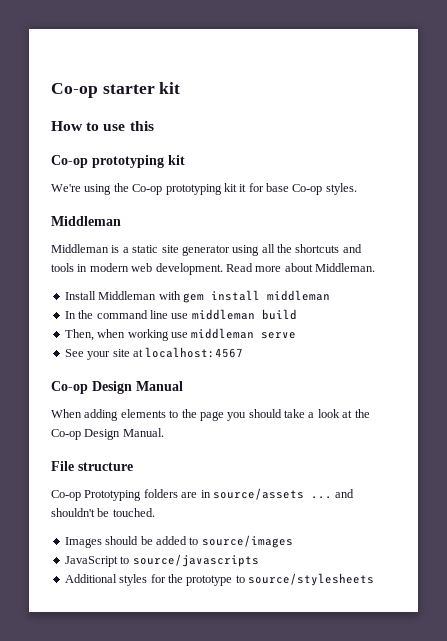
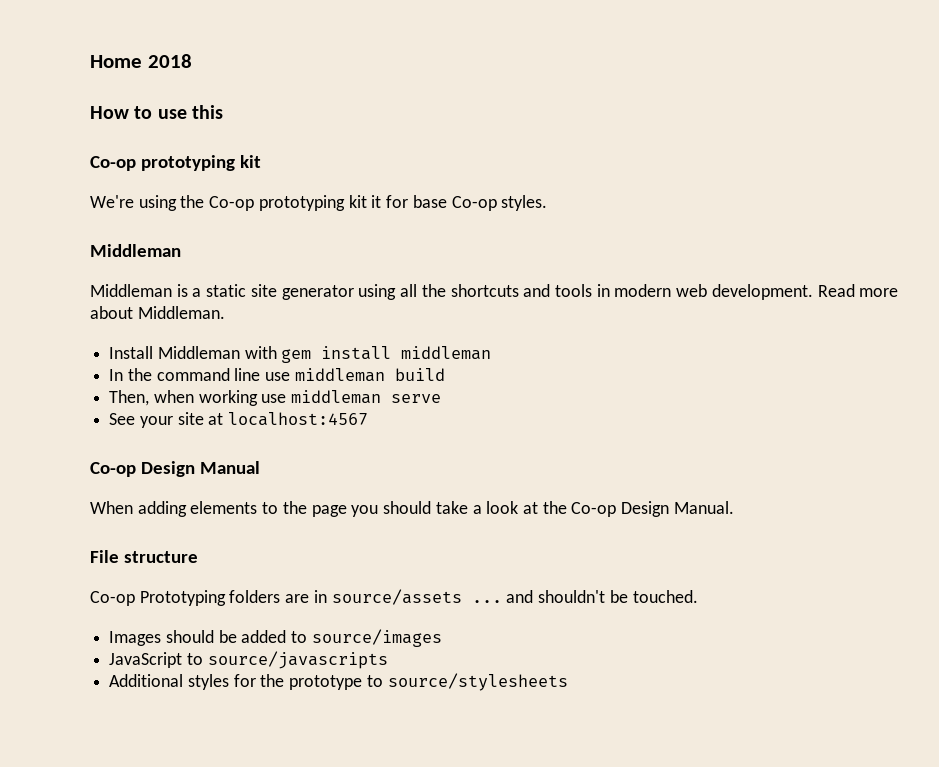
- Co-op starter kit
+ Home 2018

